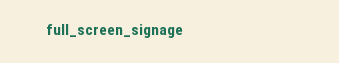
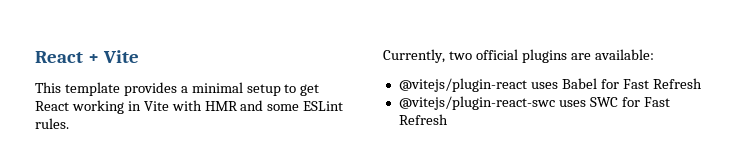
- full_screen_signage
+ React + Vite
+ This template provides a minimal setup to get React working in Vite with HMR and some ESLint rules.
+ Currently, two official plugins are available:
+ @vitejs/plugin-react uses Babel for Fast Refresh
+ @vitejs/plugin-react-swc uses SWC for Fast Refresh

